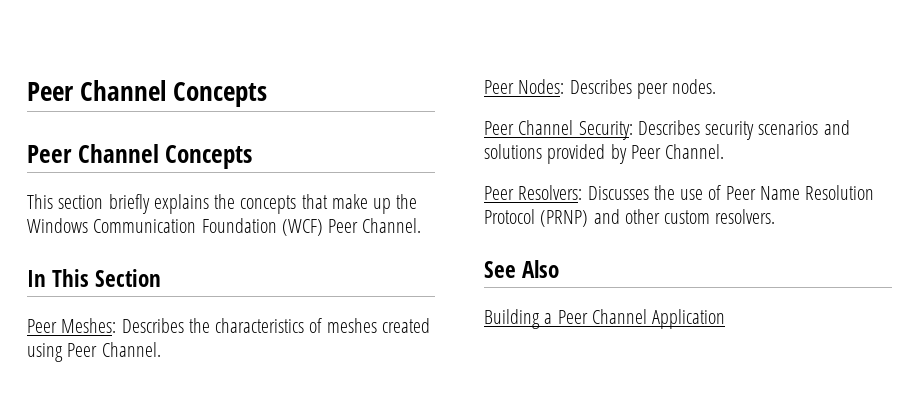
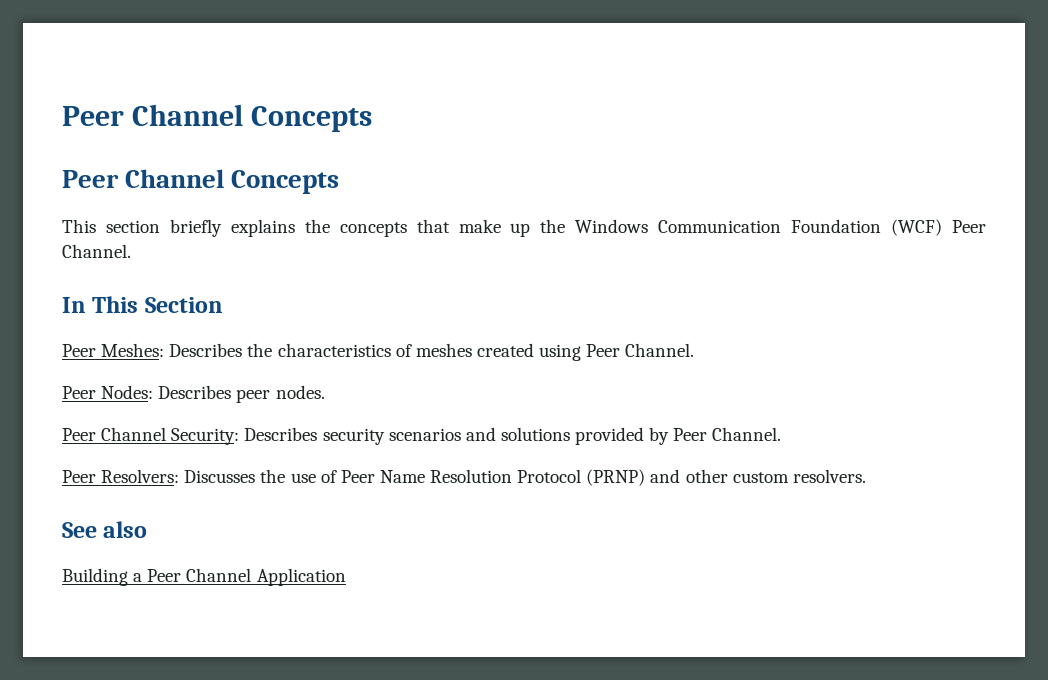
- See Also
+ See also

